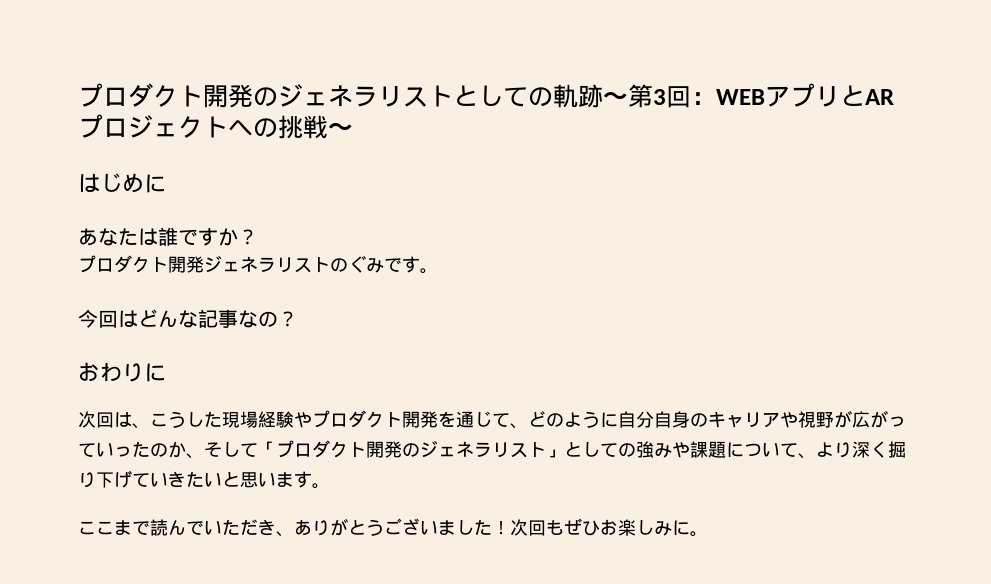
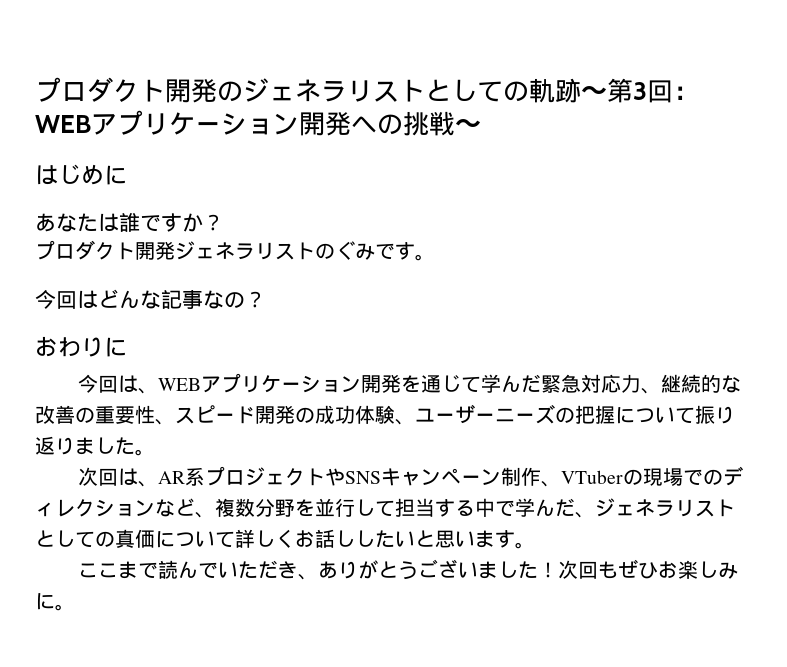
- プロダクト開発のジェネラリストとしての軌跡〜第3回：WEBアプリとARプロジェクトへの挑戦〜
+ プロダクト開発のジェネラリストとしての軌跡〜第3回：WEBアプリケーション開発への挑戦〜
- 次回は、こうした現場経験やプロダクト開発を通じて、どのように自分自身のキャリアや視野が広がっていったのか、そして「プロダクト開発のジェネラリスト」としての強みや課題について、より深く掘り下げていきたいと思います。
+ 今回は、WEBアプリケーション開発を通じて学んだ緊急対応力、継続的な改善の重要性、スピード開発の成功体験、ユーザーニーズの把握について振り返りました。
+ 次回は、AR系プロジェクトやSNSキャンペーン制作、VTuberの現場でのディレクションなど、複数分野を並行して担当する中で学んだ、ジェネラリストとしての真価について詳しくお話ししたいと思います。

